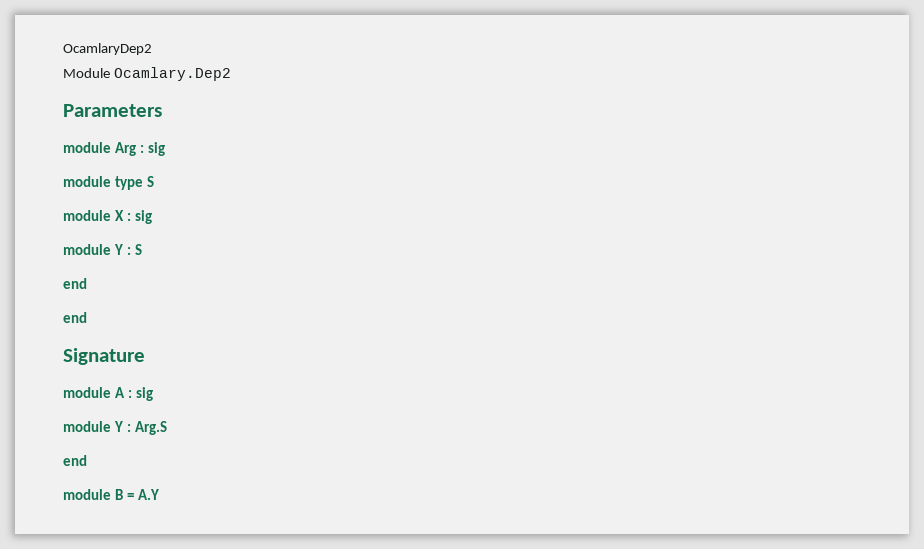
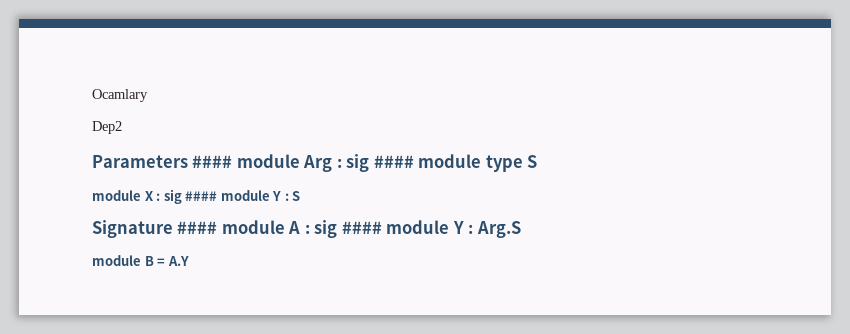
- OcamlaryDep2
- Module Ocamlary.Dep2
+ Ocamlary
+ Dep2
- Parameters
- module Arg : sig
- module type S
+ Parameters #### module Arg : sig #### module type S
- module X : sig
- module Y : S
- end
- end
+ module X : sig #### module Y : S
- Signature
- module A : sig
- module Y : Arg.S
- end
+ Signature #### module A : sig #### module Y : Arg.S

